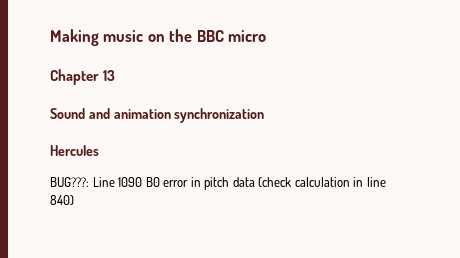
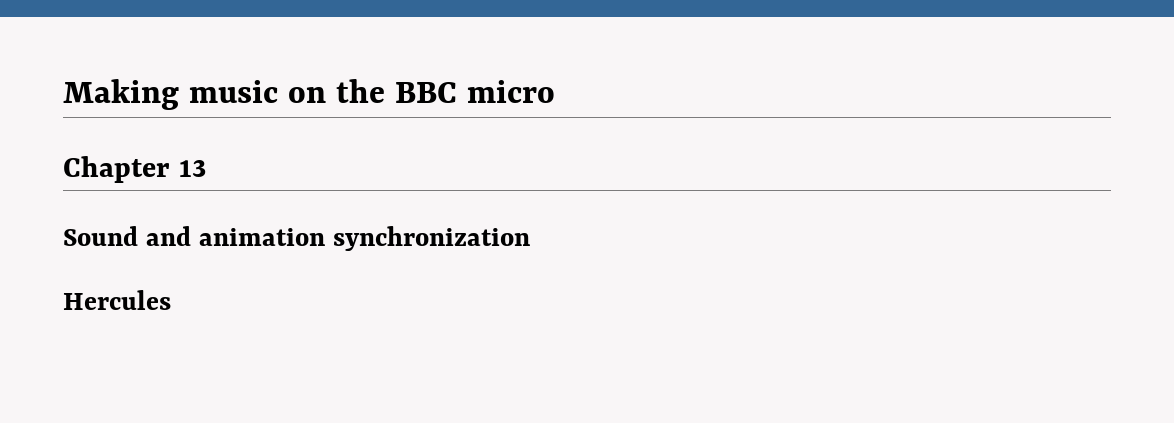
- BUG???: Line 1090 B0 error in pitch data (check calculation in line 840)

